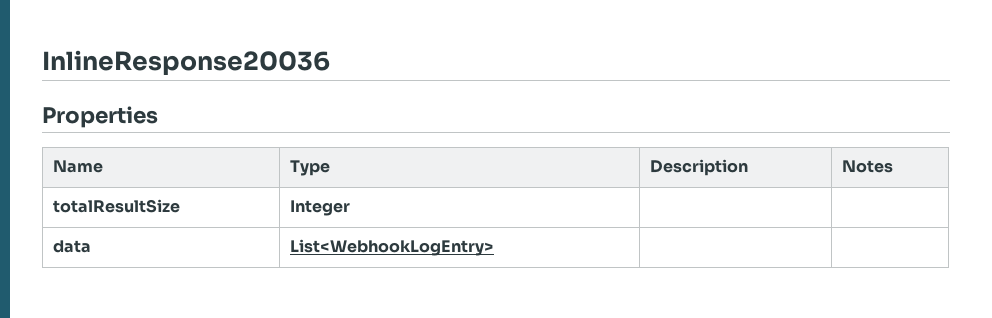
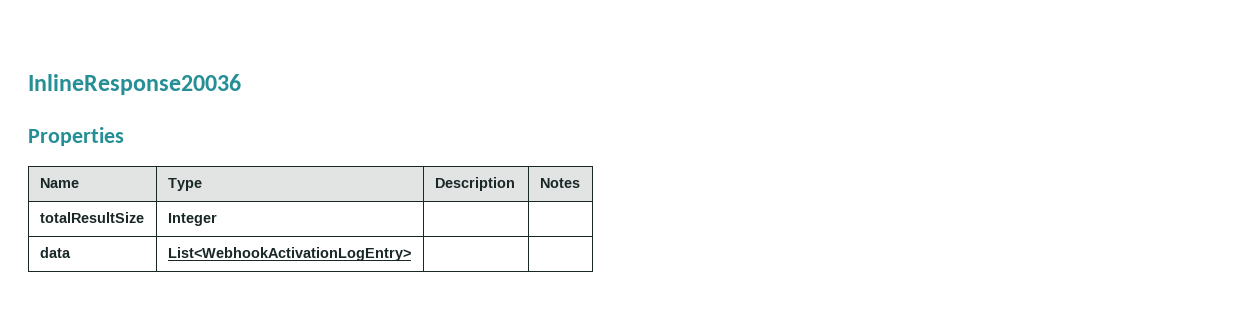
- data | List<WebhookLogEntry> | |
+ data | List<WebhookActivationLogEntry> | |

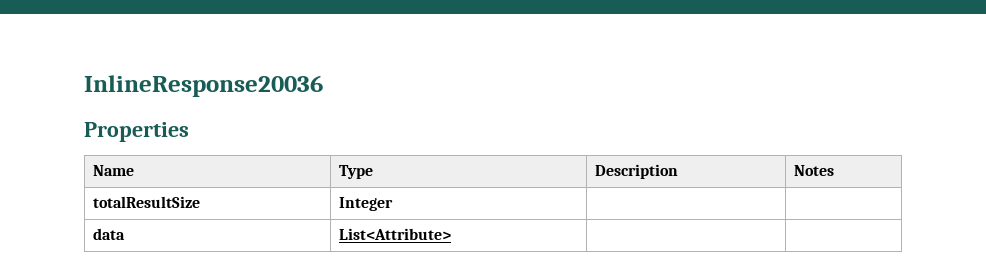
- data | List<WebhookActivationLogEntry> | |
+ data | List<Attribute> | |

